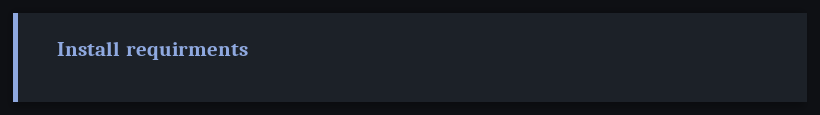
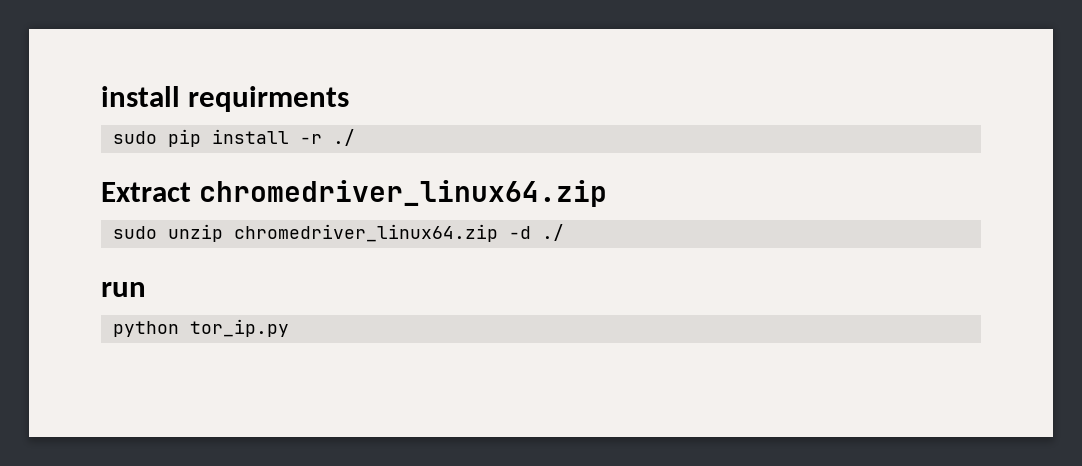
- Install requirments
+ install requirments
+ sudo pip install -r ./
+ Extract chromedriver_linux64.zip
+ sudo unzip chromedriver_linux64.zip -d ./
+ run
+ python tor_ip.py

